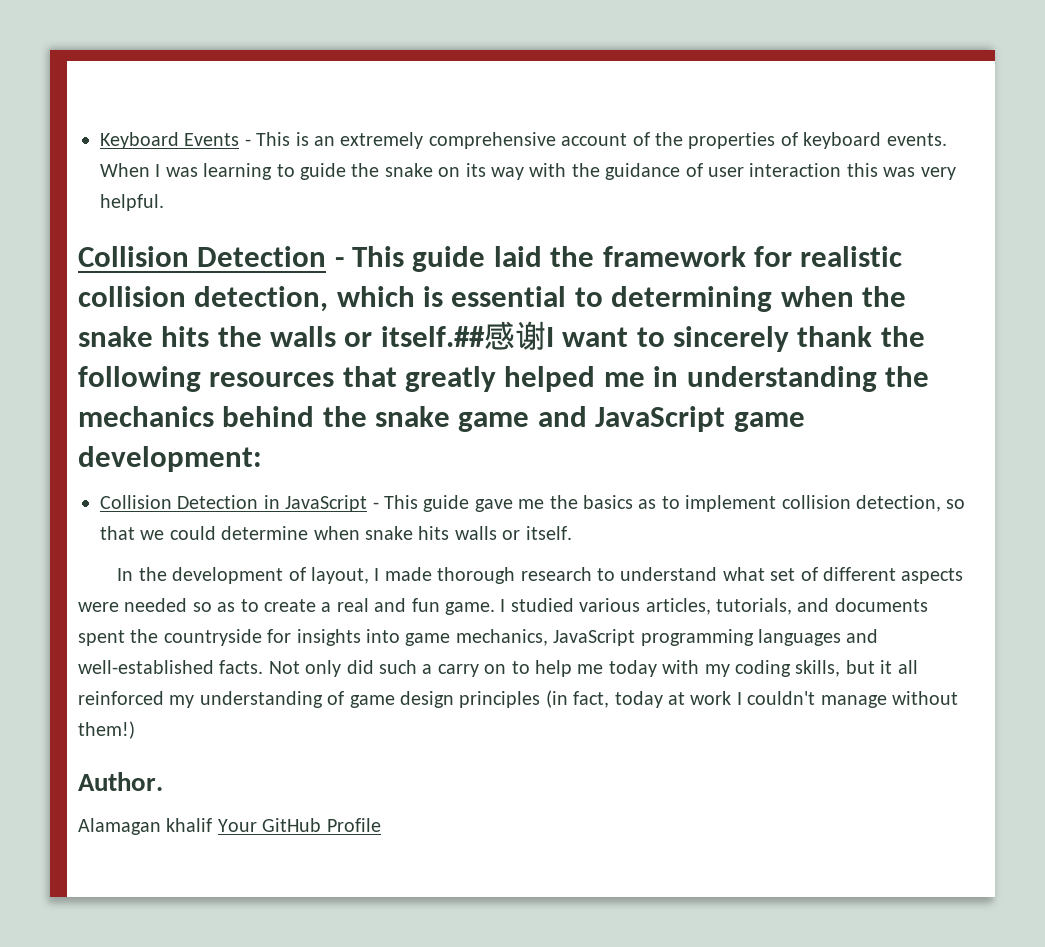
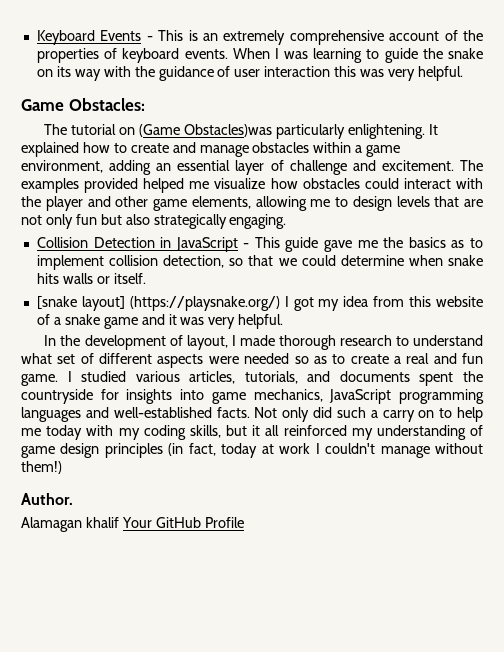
- Collision Detection - This guide laid the framework for realistic collision detection, which is essential to determining when the snake hits the walls or itself.##感谢I want to sincerely thank the following resources that greatly helped me in understanding the mechanics behind the snake game and JavaScript game development:
+ Game Obstacles:
+ The tutorial on (Game Obstacles)was particularly enlightening. It explained how to create and manage obstacles within a game environment, adding an essential layer of challenge and excitement. The examples provided helped me visualize how obstacles could interact with the player and other game elements, allowing me to design levels that are not only fun but also strategically engaging.
+ [snake layout] (https://playsnake.org/) I got my idea from this website of a snake game and it was very helpful.

